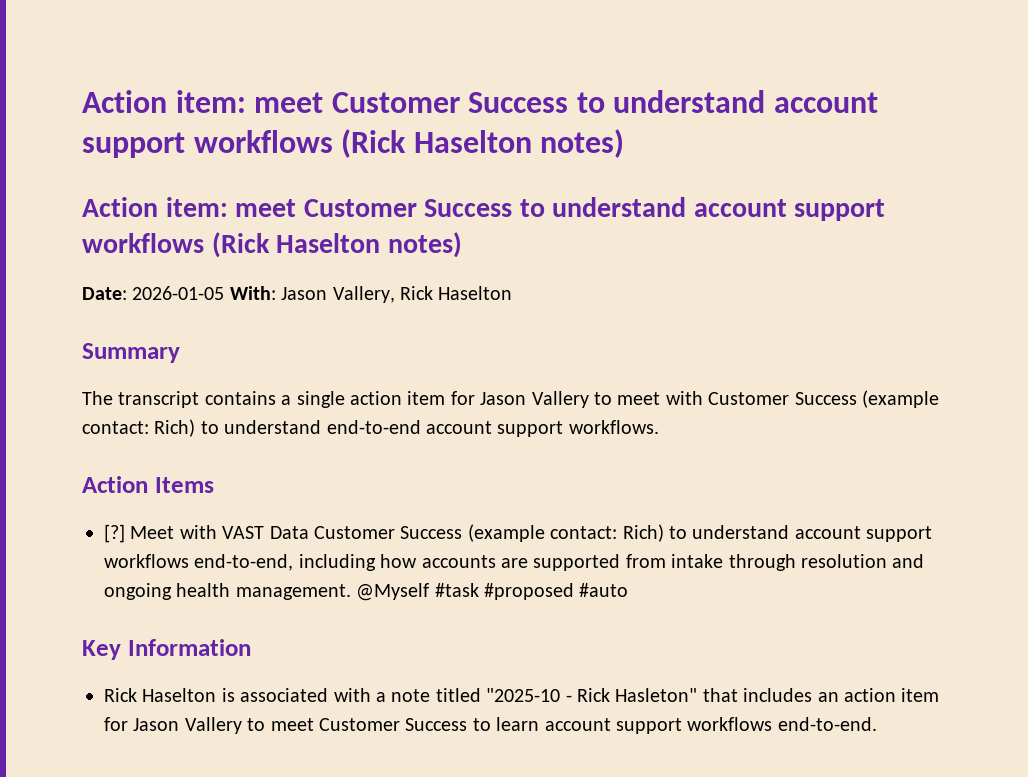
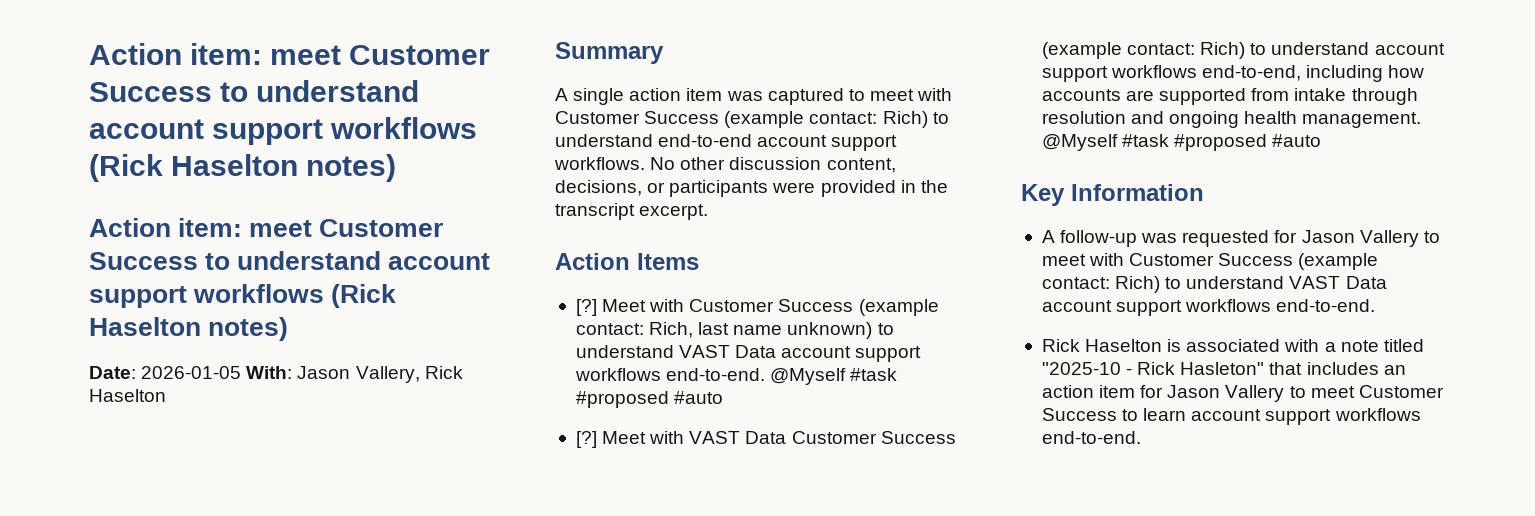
- The transcript contains a single action item for Jason Vallery to meet with Customer Success (example contact: Rich) to understand end-to-end account support workflows.
+ A single action item was captured to meet with Customer Success (example contact: Rich) to understand end-to-end account support workflows. No other discussion content, decisions, or participants were provided in the transcript excerpt.
  Action Items
+ [?] Meet with Customer Success (example contact: Rich, last name unknown) to understand VAST Data account support workflows end-to-end. @Myself #task #proposed #auto
+ A follow-up was requested for Jason Vallery to meet with Customer Success (example contact: Rich) to understand VAST Data account support workflows end-to-end.

